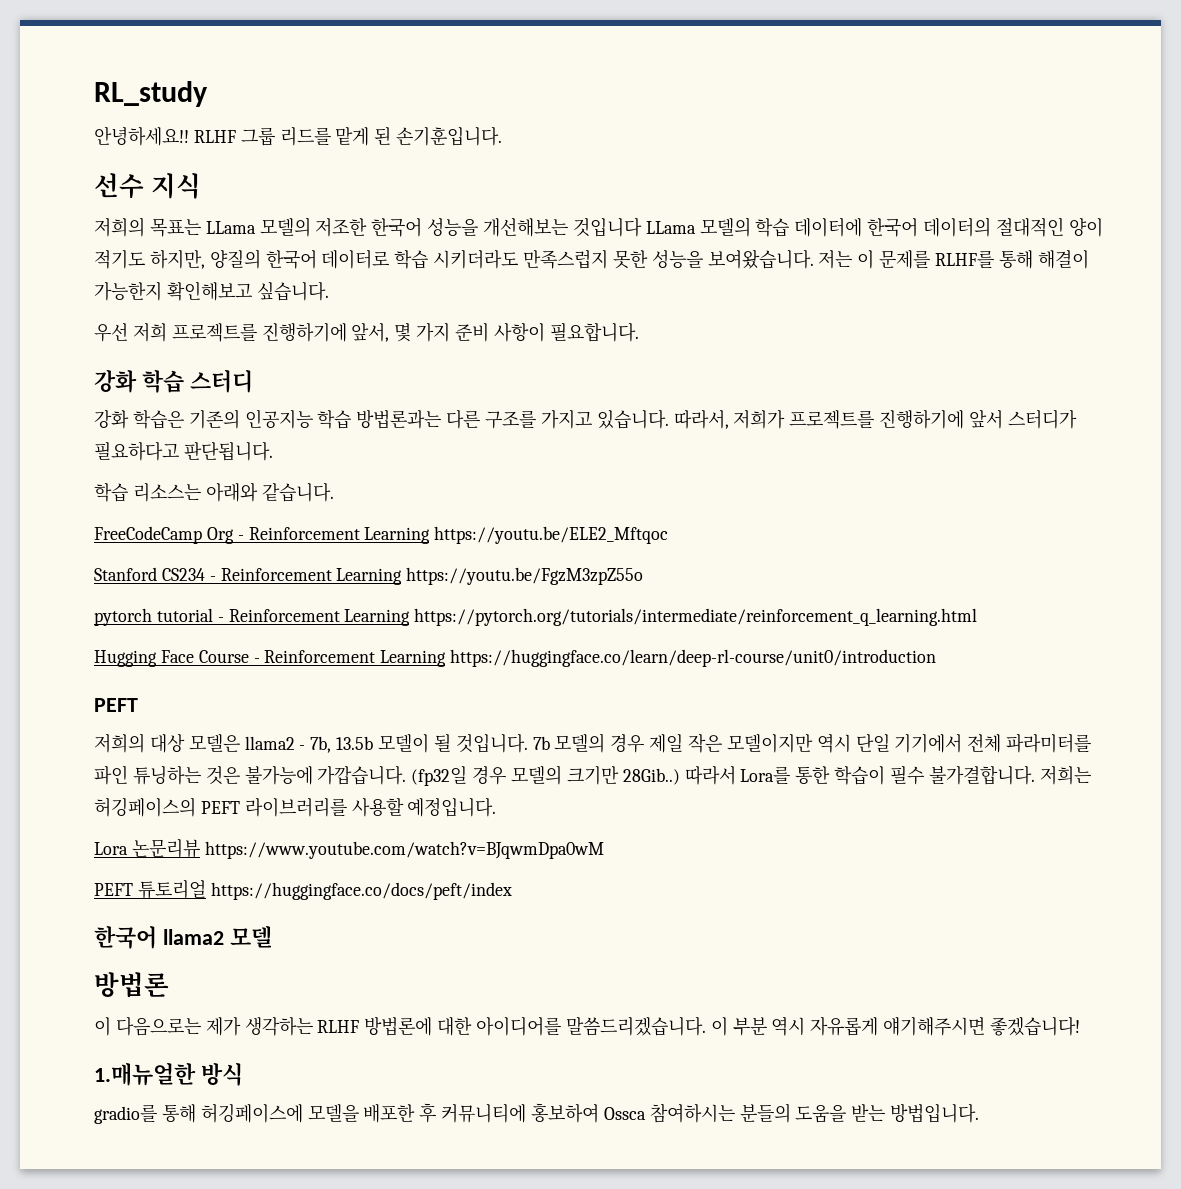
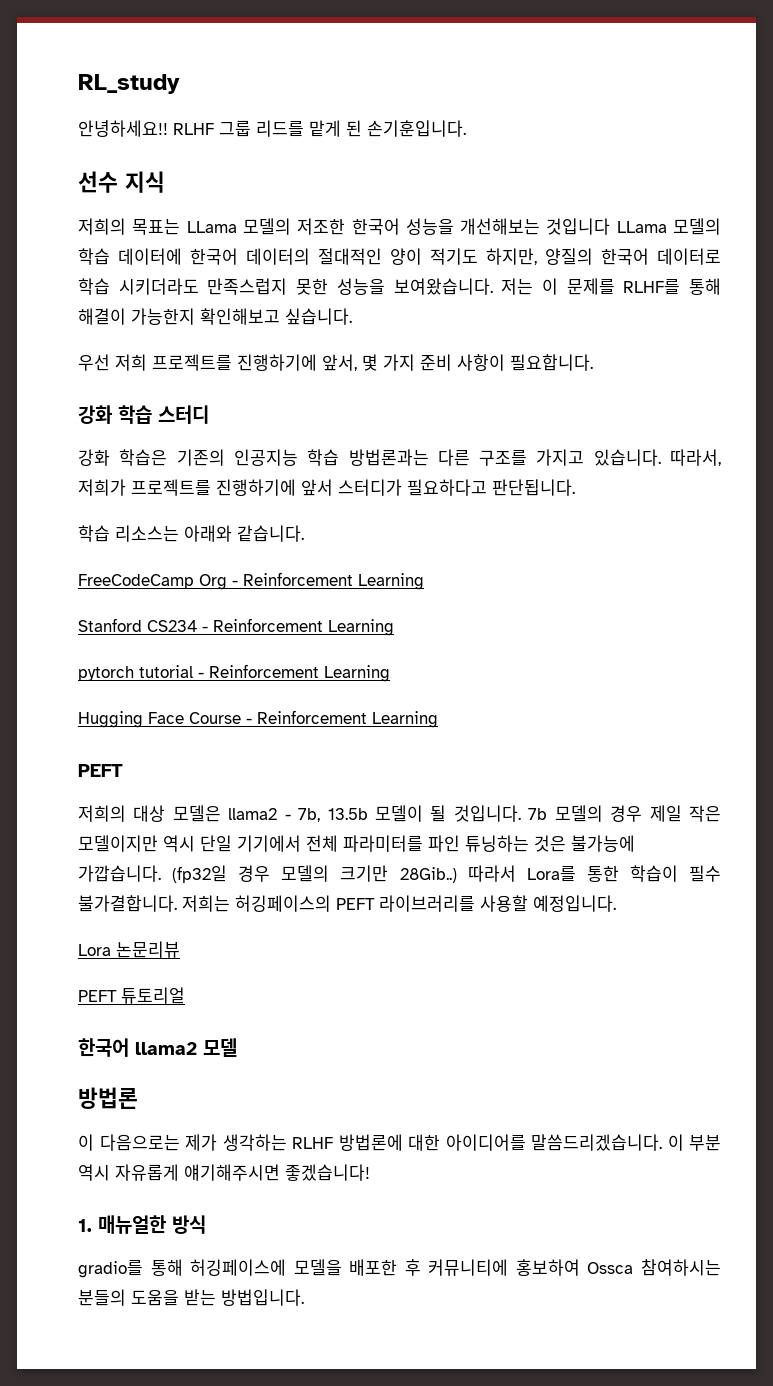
- FreeCodeCamp Org - Reinforcement Learning https://youtu.be/ELE2_Mftqoc
+ FreeCodeCamp Org - Reinforcement Learning
- Stanford CS234 - Reinforcement Learning https://youtu.be/FgzM3zpZ55o
+ Stanford CS234 - Reinforcement Learning
- pytorch tutorial - Reinforcement Learning https://pytorch.org/tutorials/intermediate/reinforcement_q_learning.html
+ pytorch tutorial - Reinforcement Learning
- Hugging Face Course - Reinforcement Learning https://huggingface.co/learn/deep-rl-course/unit0/introduction
+ Hugging Face Course - Reinforcement Learning
- Lora 논문리뷰 https://www.youtube.com/watch?v=BJqwmDpa0wM
+ Lora 논문리뷰
- PEFT 튜토리얼 https://huggingface.co/docs/peft/index
+ PEFT 튜토리얼
- 1.매뉴얼한 방식
+ 1. 매뉴얼한 방식

